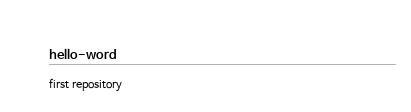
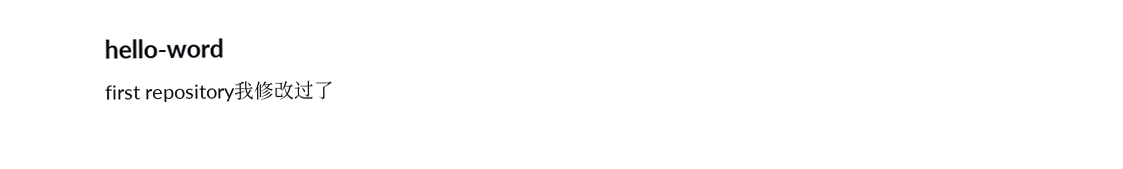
- first repository
+ first repository我修改过了

